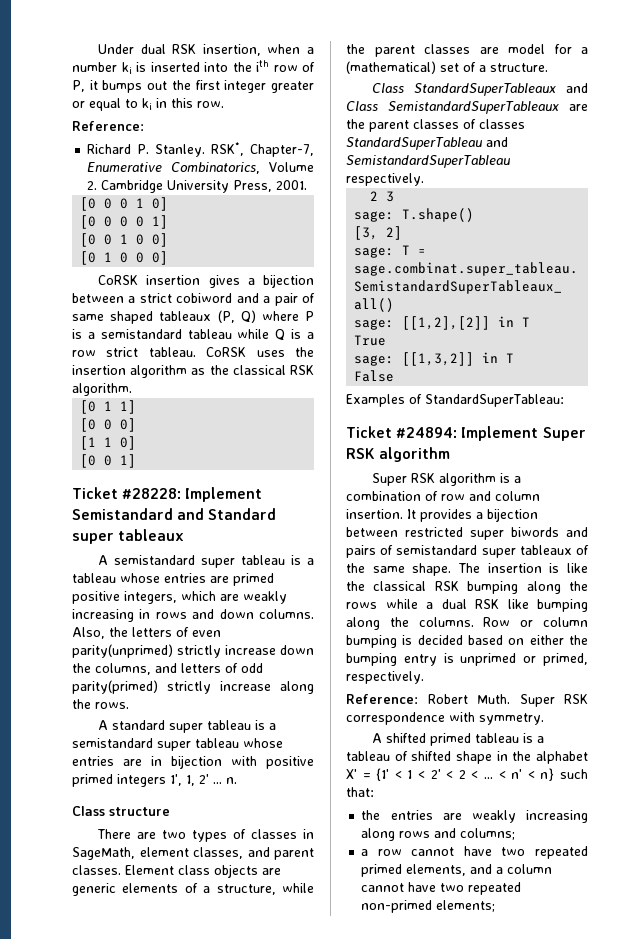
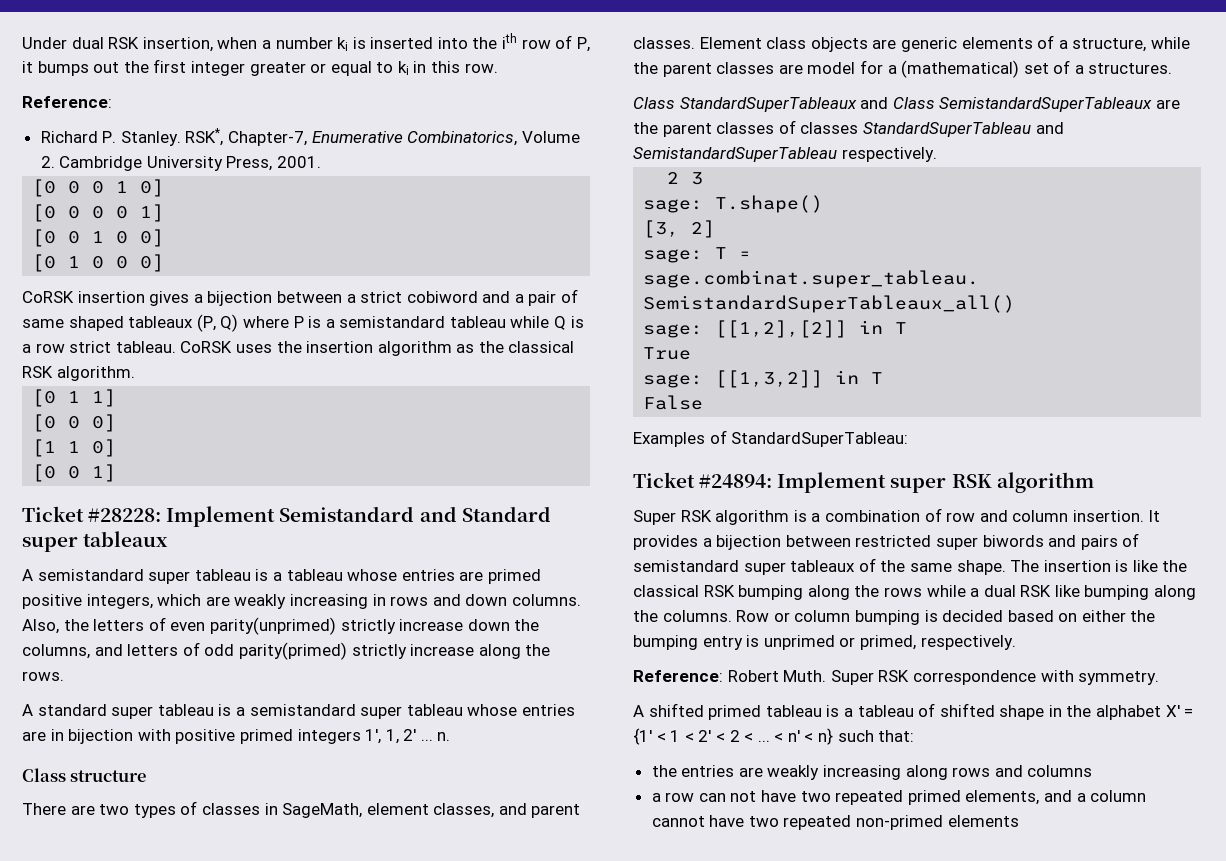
- Element class objects are generic elements of a structure, while the parent classes are model for a (mathematical) set of a structure.
+ Element class objects are generic elements of a structure, while the parent classes are model for a (mathematical) set of a structures.
- Ticket #24894: Implement Super RSK algorithm
+ Ticket #24894: Implement super RSK algorithm
- the entries are weakly increasing along rows and columns;
- a row cannot have two repeated primed elements, and a column cannot have two repeated non-primed elements;
+ the entries are weakly increasing along rows and columns
+ a row can not have two repeated primed elements, and a column cannot have two repeated non-primed elements

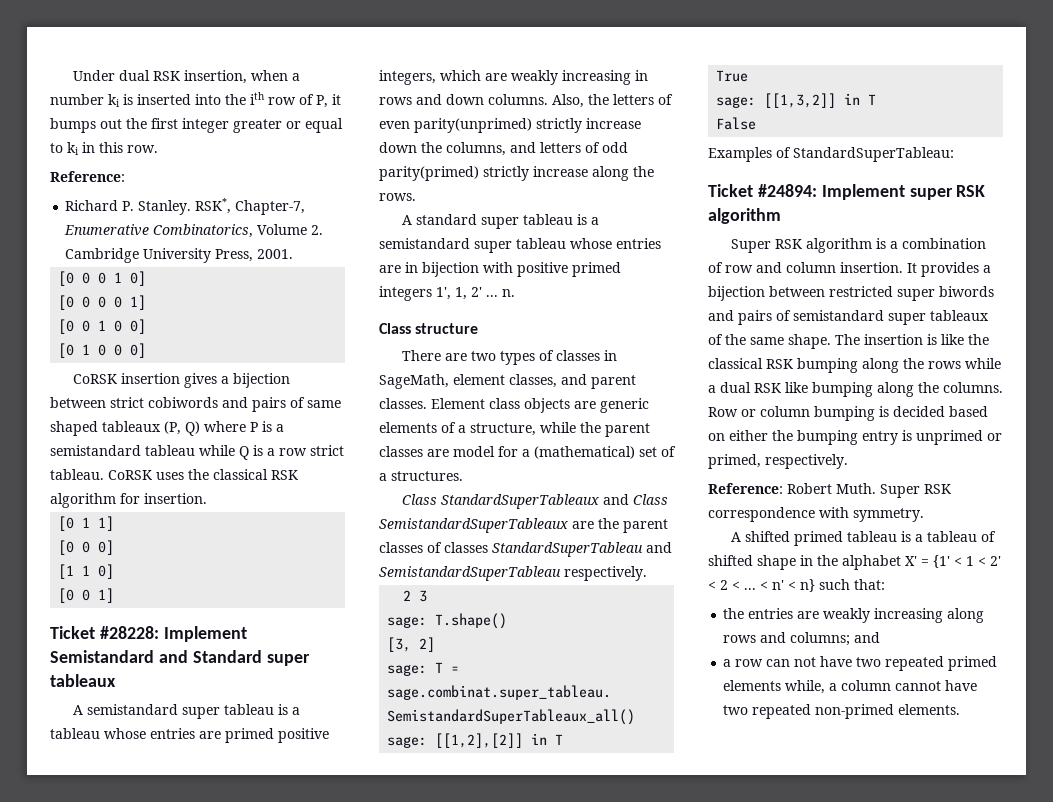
- CoRSK insertion gives a bijection between a strict cobiword and a pair of same shaped tableaux (P, Q) where P is a semistandard tableau while Q is a row strict tableau.
+ CoRSK insertion gives a bijection between strict cobiwords and pairs of same shaped tableaux (P, Q) where P is a semistandard tableau while Q is a row strict tableau.
- CoRSK uses the insertion algorithm as the classical RSK algorithm.
+ CoRSK uses the classical RSK algorithm for insertion.
- the entries are weakly increasing along rows and columns
+ the entries are weakly increasing along rows and columns; and
- a row can not have two repeated primed elements, and a column cannot have two repeated non-primed elements
+ a row can not have two repeated primed elements while, a column cannot have two repeated non-primed elements.

